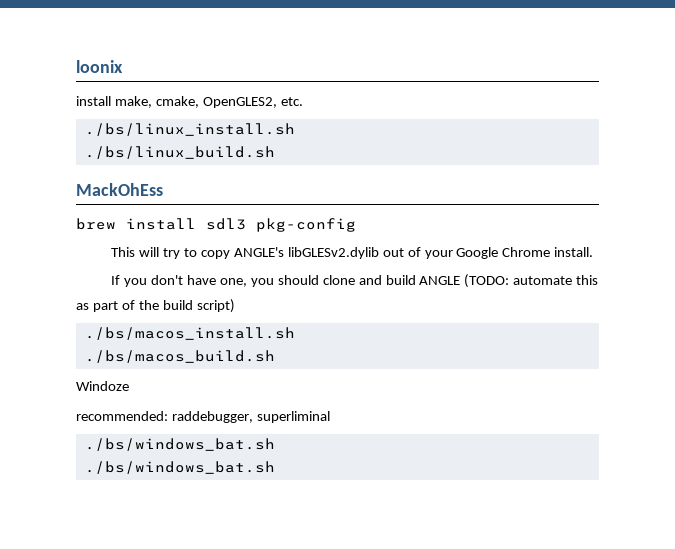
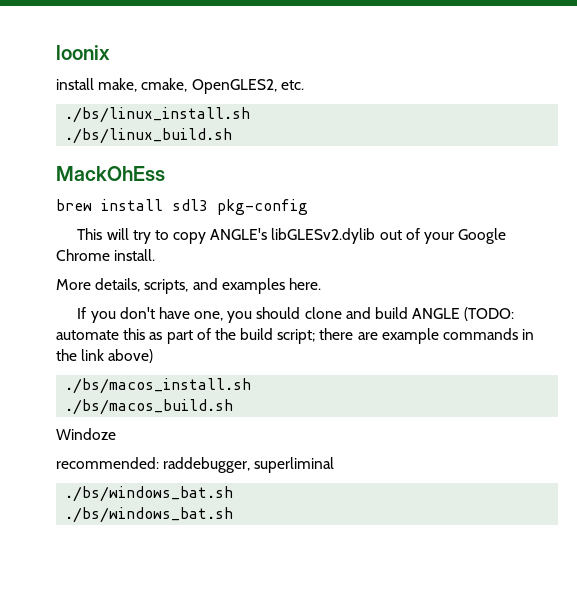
+ More details, scripts, and examples here.
- If you don't have one, you should clone and build ANGLE (TODO: automate this as part of the build script)
+ If you don't have one, you should clone and build ANGLE (TODO: automate this as part of the build script; there are example commands in the link above)

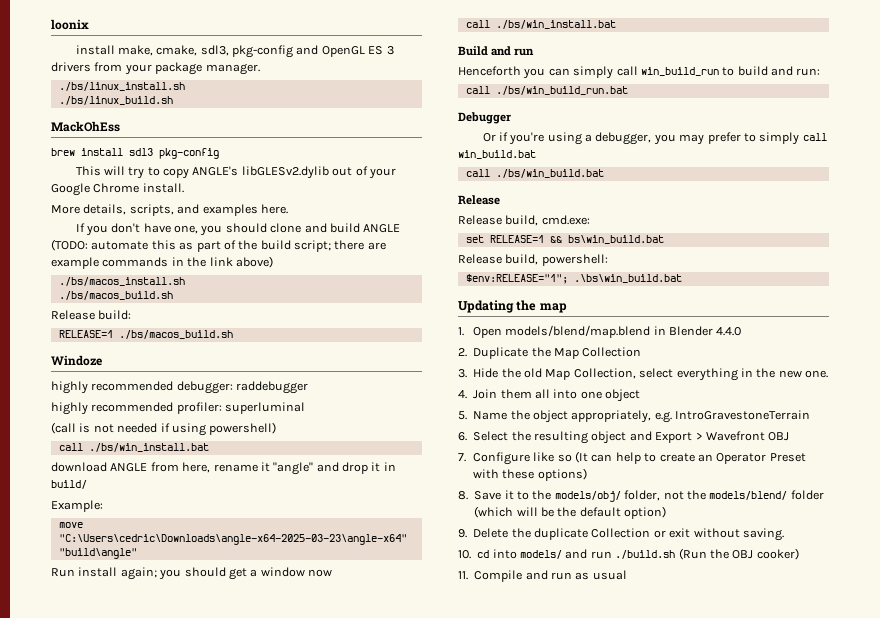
- install make, cmake, OpenGLES2, etc.
+ install make, cmake, sdl3, pkg-config and OpenGL ES 3 drivers from your package manager.
+ Release build:
+ RELEASE=1 ./bs/macos_build.sh
  Windoze
- recommended: raddebugger, superliminal
- ./bs/windows_bat.sh
- ./bs/windows_bat.sh
+ highly recommended debugger: raddebugger
+ highly recommended profiler: superluminal
+ (call is not needed if using powershell)
+ call ./bs/win_install.bat
+ download ANGLE from here, rename it "angle" and drop it in build/
+ Example:
+ move "C:\Users\cedric\Downloads\angle-x64-2025-03-23\angle-x64" "build\angle"
+ Run install again; you should get a window now
+ call ./bs/win_install.bat
+ Build and run
+ Henceforth you can simply call win_build_run to build and run:
+ call ./bs/win_build_run.bat
+ Debugger
+ Or if you're using a debugger, you may prefer to simply call win_build.bat
+ call ./bs/win_build.bat
+ Release
+ Release build, cmd.exe:
+ set RELEASE=1 && bs\win_build.bat
+ Release build, powershell:
+ $env:RELEASE="1"; .\bs\win_build.bat
+ Updating the map
+ 1. Open models/blend/map.blend in Blender 4.4.0
+ 2. Duplicate the Map Collection
+ 3. Hide the old Map Collection, select everything in the new one.
+ 4. Join them all into one object
+ 5. Name the object appropriately, e.g. IntroGravestoneTerrain
+ 6. Select the resulting object and Export > Wavefront OBJ
+ 7. Configure like so (It can help to create an Operator Preset with these options)
+ 8. Save it to the models/obj/ folder, not the models/blend/ folder (which will be the default option)
+ 9. Delete the duplicate Collection or exit without saving.
+ 10. cd into models/ and run ./build.sh (Run the OBJ cooker)
+ 11. Compile and run as usual

